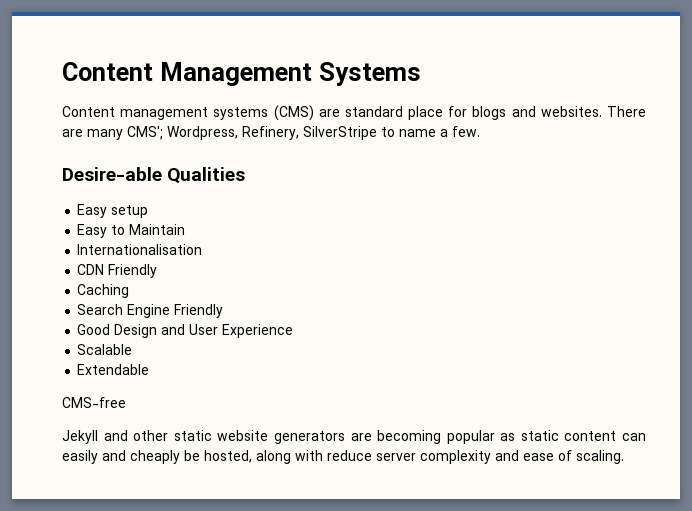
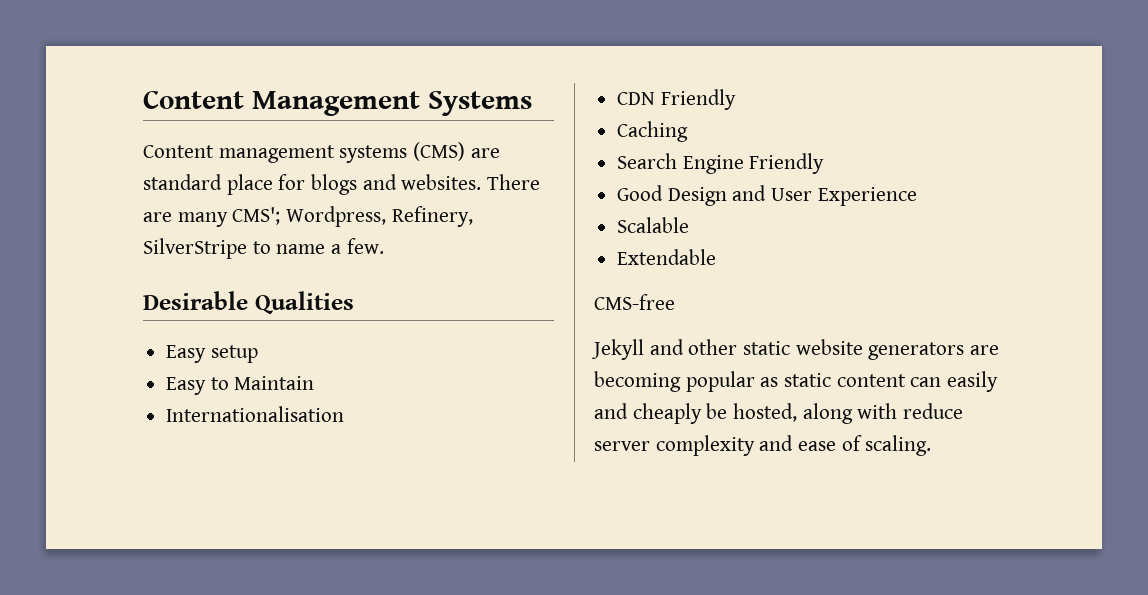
- Desire-able Qualities
+ Desirable Qualities

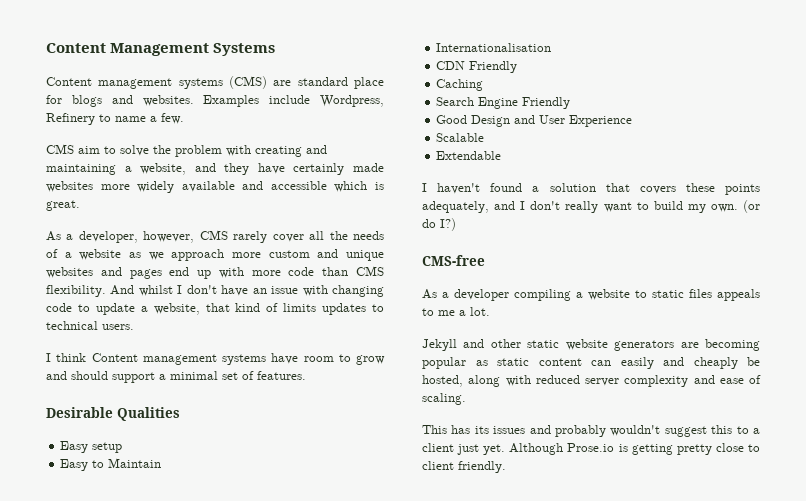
- There are many CMS'; Wordpress, Refinery, SilverStripe to name a few.
+ Examples include Wordpress, Refinery to name a few.
+ CMS aim to solve the problem with creating and maintaining a website, and they have certainly made websites more widely available and accessible which is great.
+ As a developer, however, CMS rarely cover all the needs of a website as we approach more custom and unique websites and pages end up with more code than CMS flexibility. And whilst I don't have an issue with changing code to update a website, that kind of limits updates to technical users.
+ I think Content management systems have room to grow and should support a minimal set of features.
+ I haven't found a solution that covers these points adequately, and I don't really want to build my own. (or do I?)
  CMS-free
+ As a developer compiling a website to static files appeals to me a lot.
- Jekyll and other static website generators are becoming popular as static content can easily and cheaply be hosted, along with reduce server complexity and ease of scaling.
+ Jekyll and other static website generators are becoming popular as static content can easily and cheaply be hosted, along with reduced server complexity and ease of scaling.
+ This has its issues and probably wouldn't suggest this to a client just yet. Although Prose.io is getting pretty close to client friendly.

